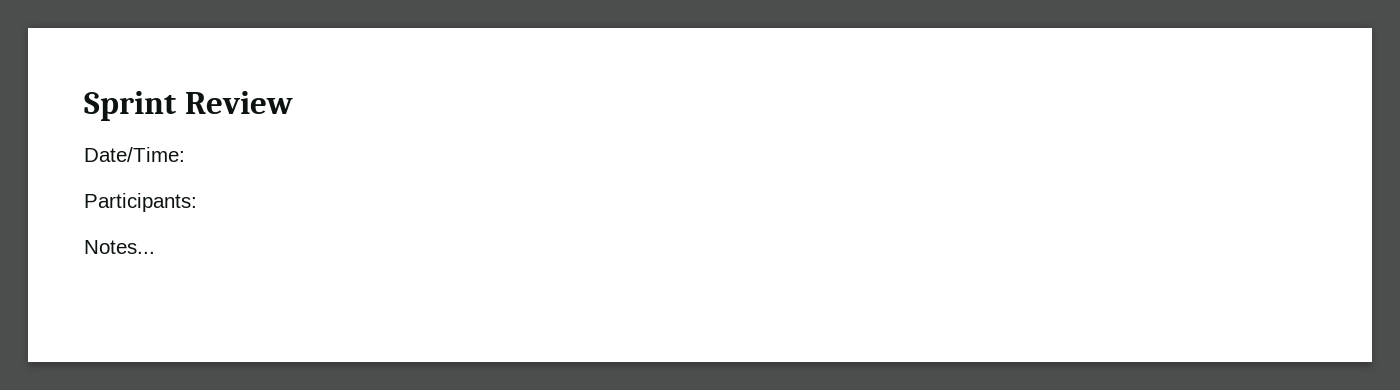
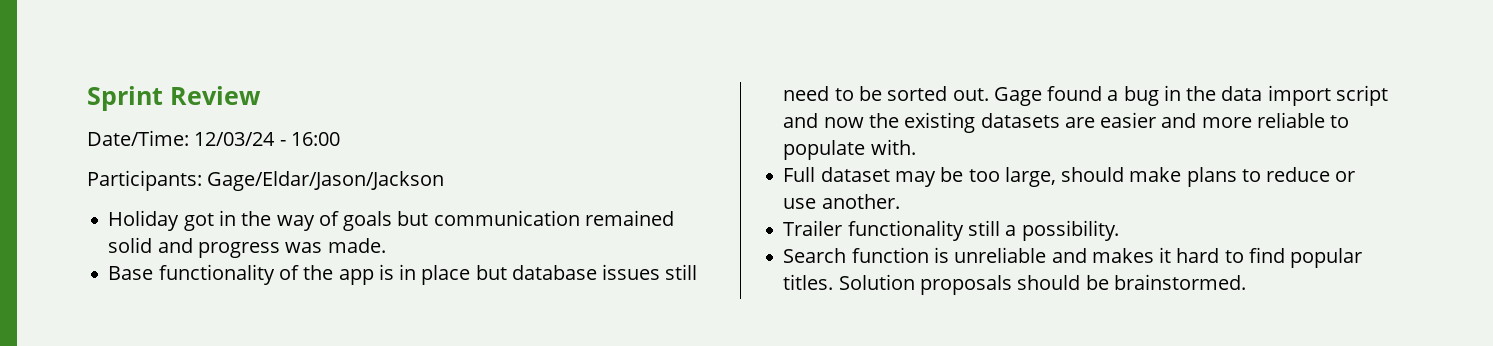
- Date/Time:
- Participants:
- Notes...
+ Date/Time: 12/03/24 - 16:00
+ Participants: Gage/Eldar/Jason/Jackson
+ Holiday got in the way of goals but communication remained solid and progress was made.
+ Base functionality of the app is in place but database issues still need to be sorted out. Gage found a bug in the data import script and now the existing datasets are easier and more reliable to populate with.
+ Full dataset may be too large, should make plans to reduce or use another.
+ Trailer functionality still a possibility.
+ Search function is unreliable and makes it hard to find popular titles. Solution proposals should be brainstormed.

